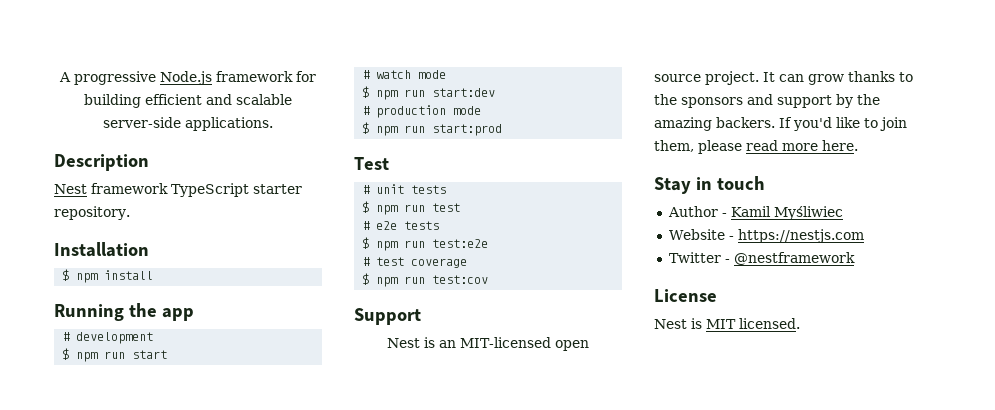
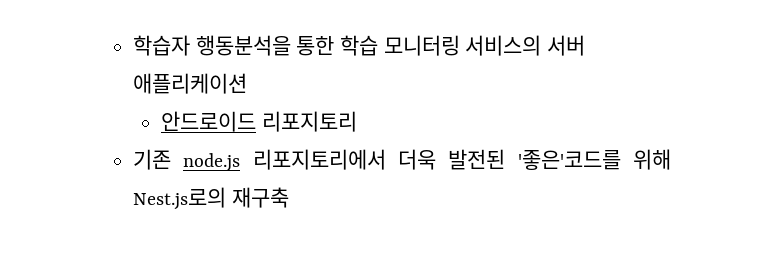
- A progressive Node.js framework for building efficient and scalable server-side applications.
- Description
- Nest framework TypeScript starter repository.
- Installation
- $ npm install
- Running the app
- # development
- $ npm run start
- # watch mode
- $ npm run start:dev
- # production mode
- $ npm run start:prod
- Test
- # unit tests
- $ npm run test
- # e2e tests
- $ npm run test:e2e
- # test coverage
- $ npm run test:cov
- Support
- Nest is an MIT-licensed open source project. It can grow thanks to the sponsors and support by the amazing backers. If you'd like to join them, please read more here.
- Stay in touch
- Author - Kamil Myśliwiec
- Website - https://nestjs.com
- Twitter - @nestframework
- License
- Nest is MIT licensed.
+ 학습자 행동분석을 통한 학습 모니터링 서비스의 서버 애플리케이션
+ 안드로이드 리포지토리
+ 기존 node.js 리포지토리에서 더욱 발전된 '좋은'코드를 위해 Nest.js로의 재구축

